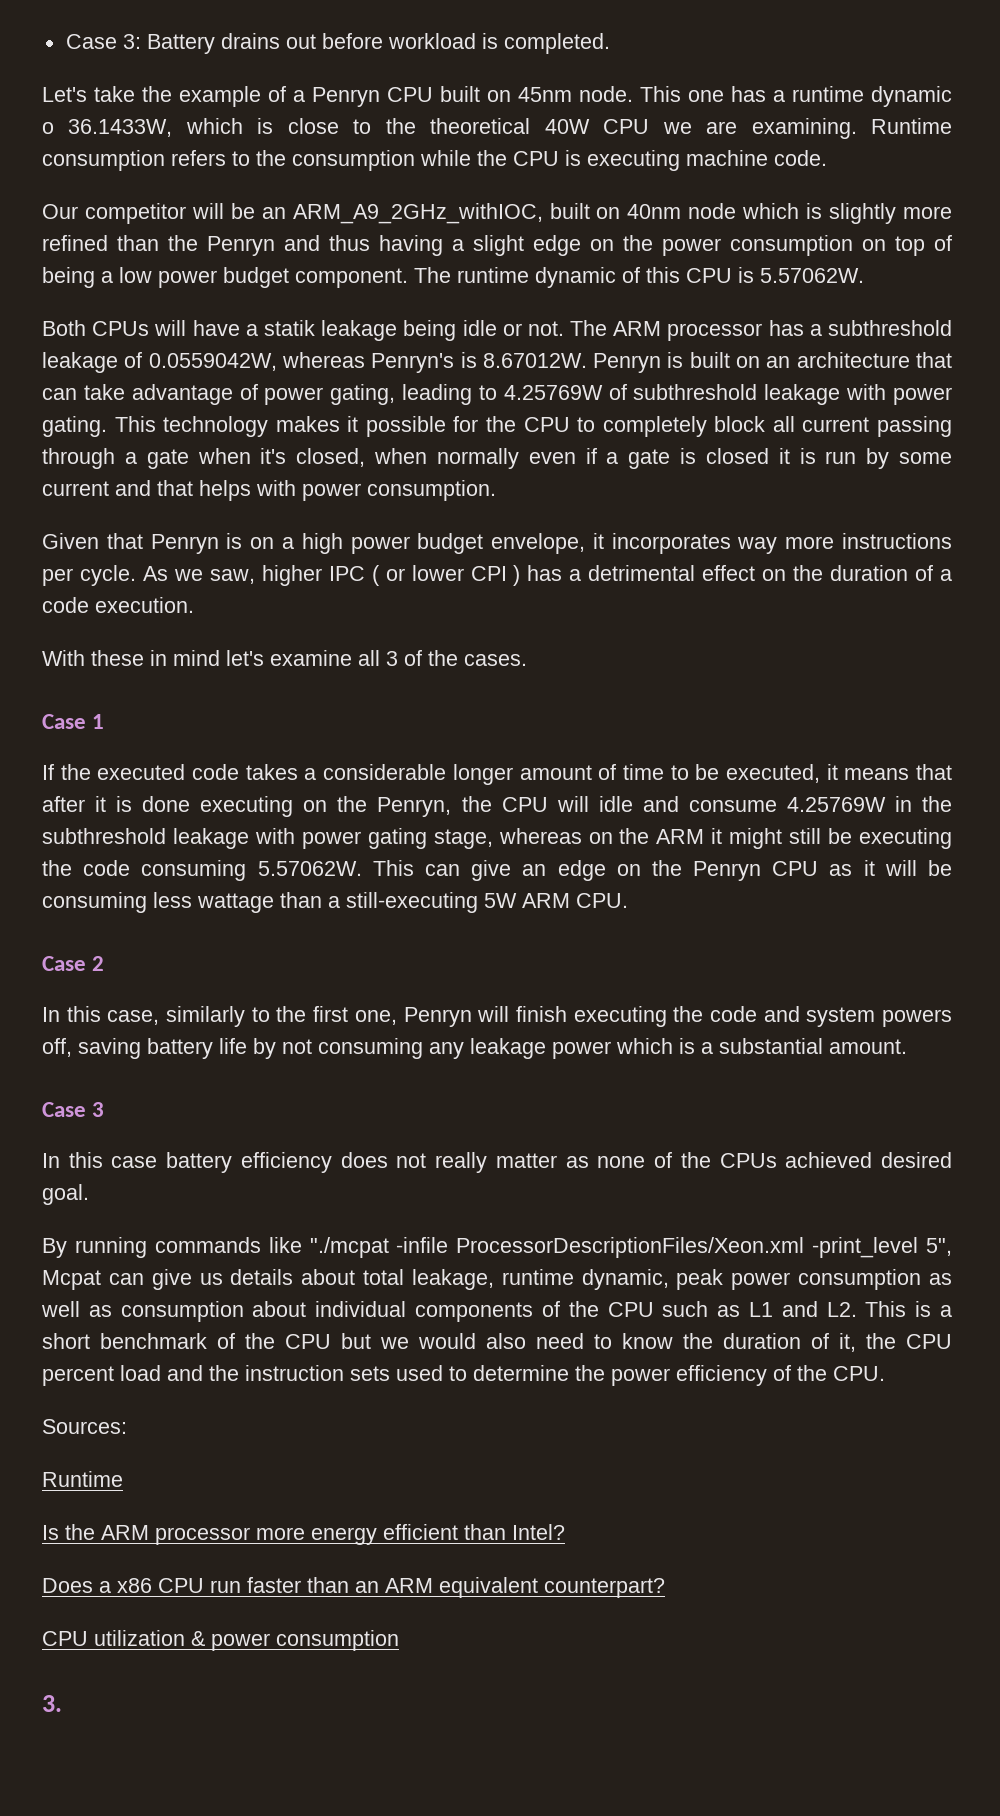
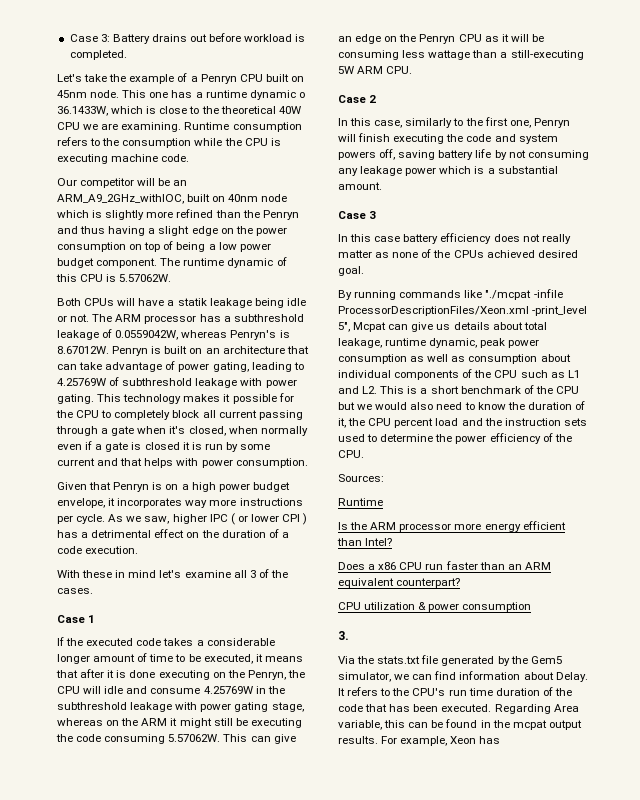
+ Via the stats.txt file generated by the Gem5 simulator, we can find information about Delay. It refers to the CPU's run time duration of the code that has been executed. Regarding Area variable, this can be found in the mcpat output results. For example, Xeon has

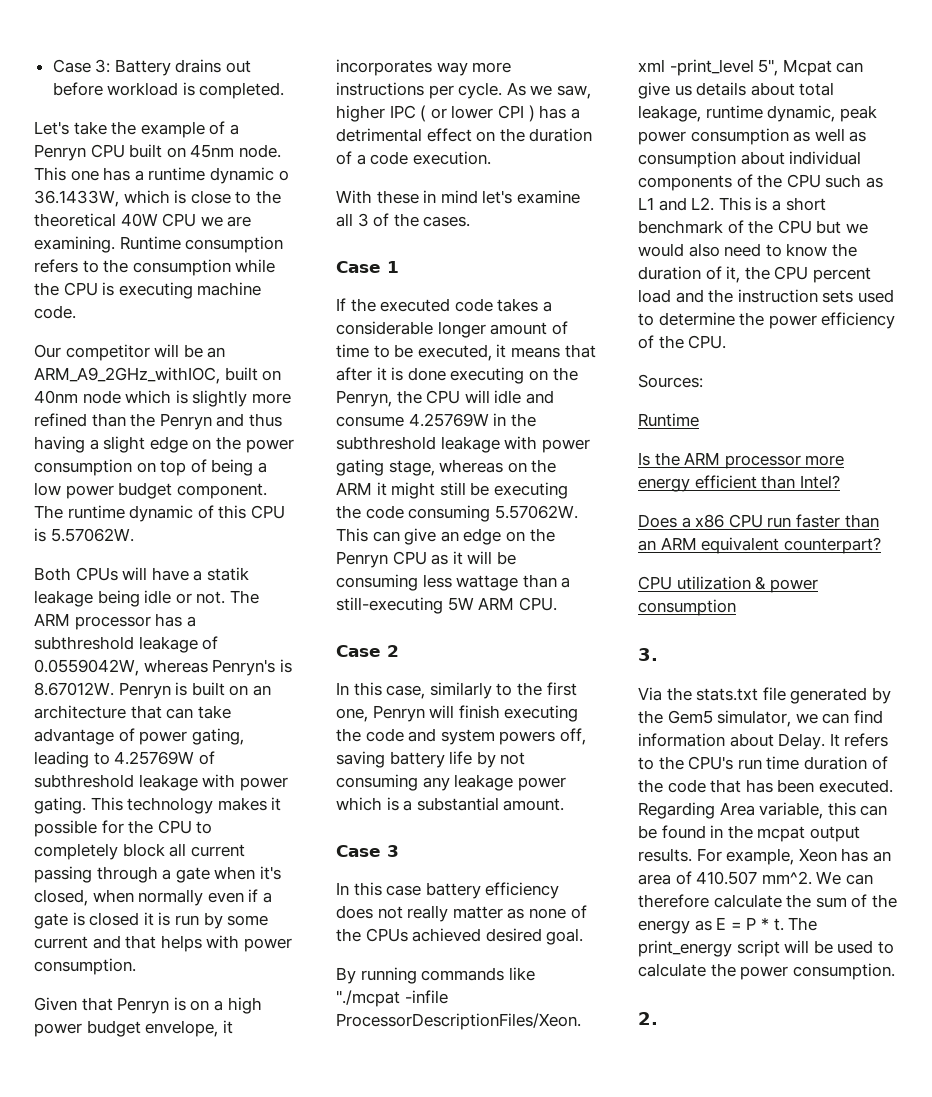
- For example, Xeon has
+ For example, Xeon has an area of 410.507 mm^2. We can therefore calculate the sum of the energy as E = P * t. The print_energy script will be used to calculate the power consumption.
+ 2.

